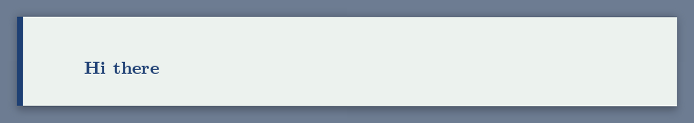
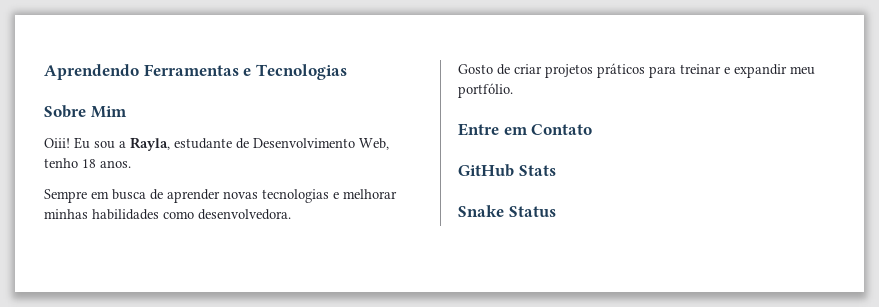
- Hi there
+ Aprendendo Ferramentas e Tecnologias
+ Sobre Mim
+ Oiii! Eu sou a Rayla, estudante de Desenvolvimento Web, tenho 18 anos.
+ Sempre em busca de aprender novas tecnologias e melhorar minhas habilidades como desenvolvedora.
+ Gosto de criar projetos práticos para treinar e expandir meu portfólio.
+ Entre em Contato
+ GitHub Stats
+ Snake Status

